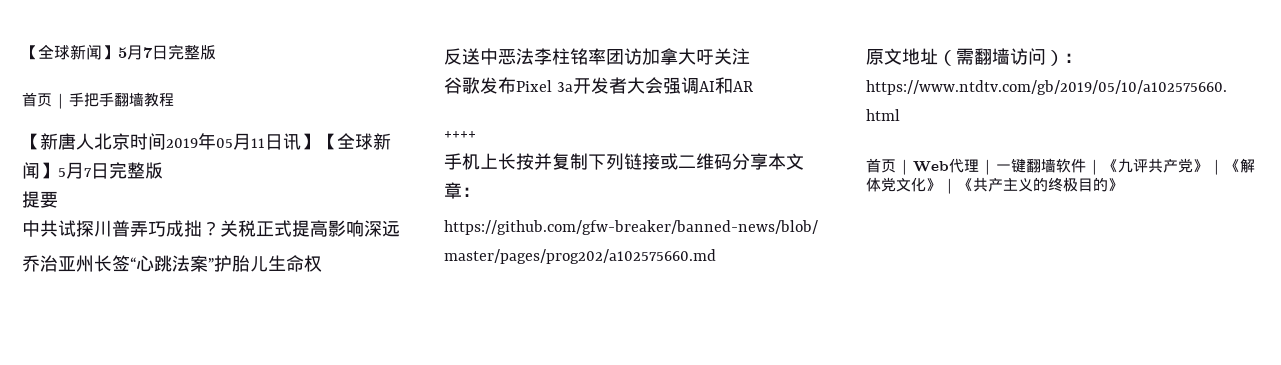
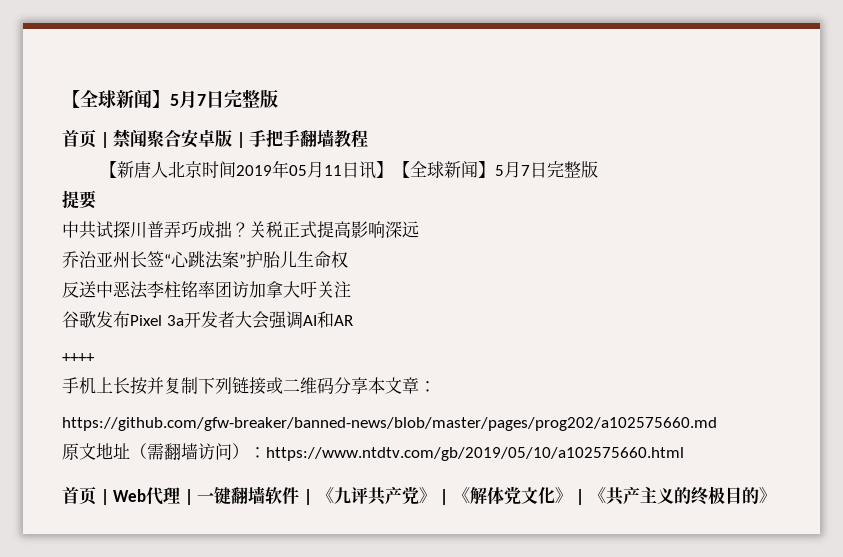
- 首页 | 手把手翻墙教程
+ 首页 | 禁闻聚合安卓版 | 手把手翻墙教程

